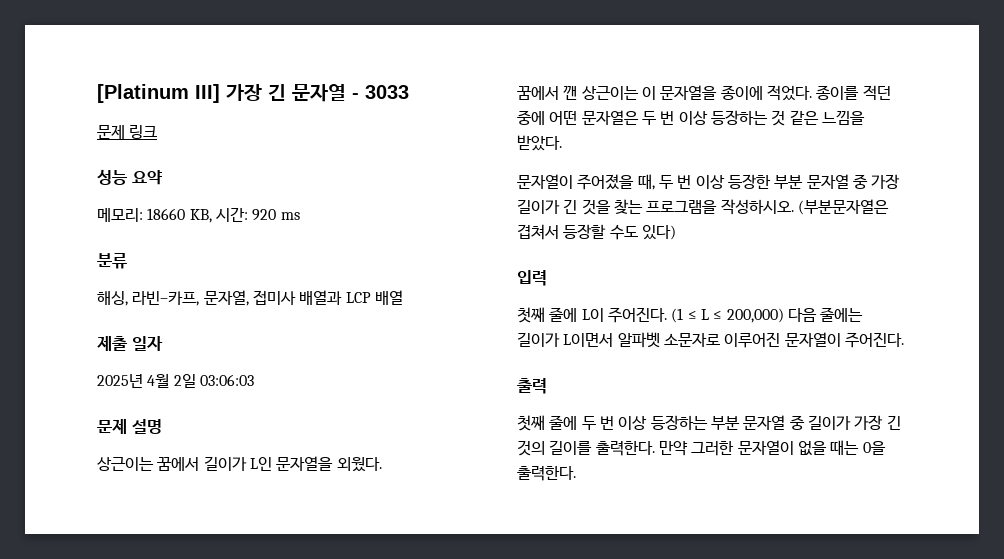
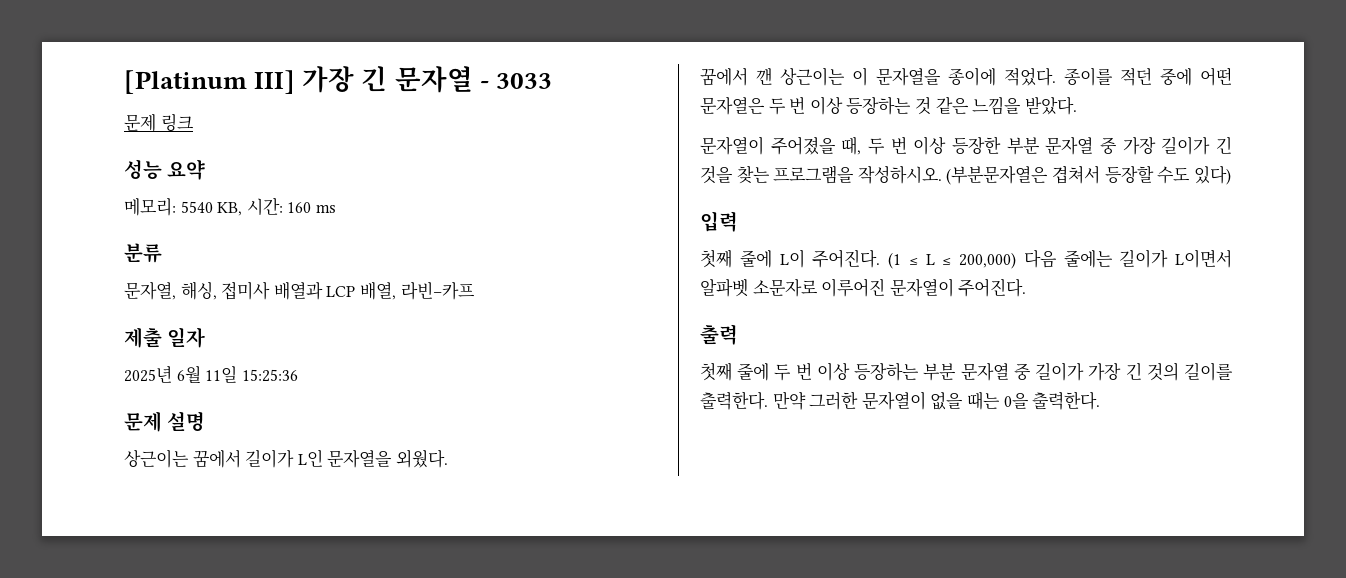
- 메모리: 18660 KB, 시간: 920 ms
+ 메모리: 5540 KB, 시간: 160 ms
- 해싱, 라빈–카프, 문자열, 접미사 배열과 LCP 배열
+ 문자열, 해싱, 접미사 배열과 LCP 배열, 라빈–카프
- 2025년 4월 2일 03:06:03
+ 2025년 6월 11일 15:25:36

